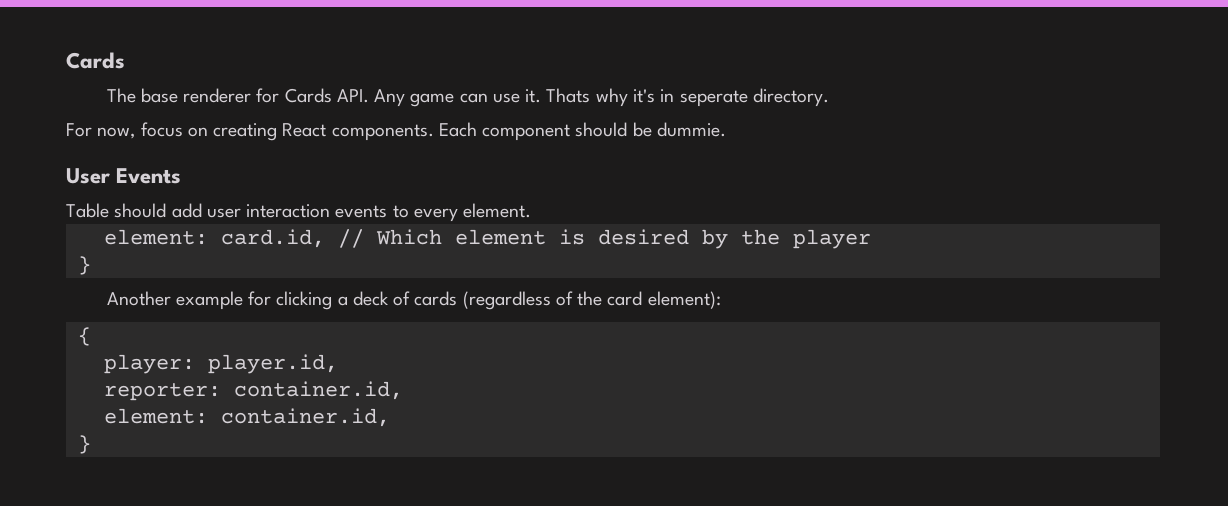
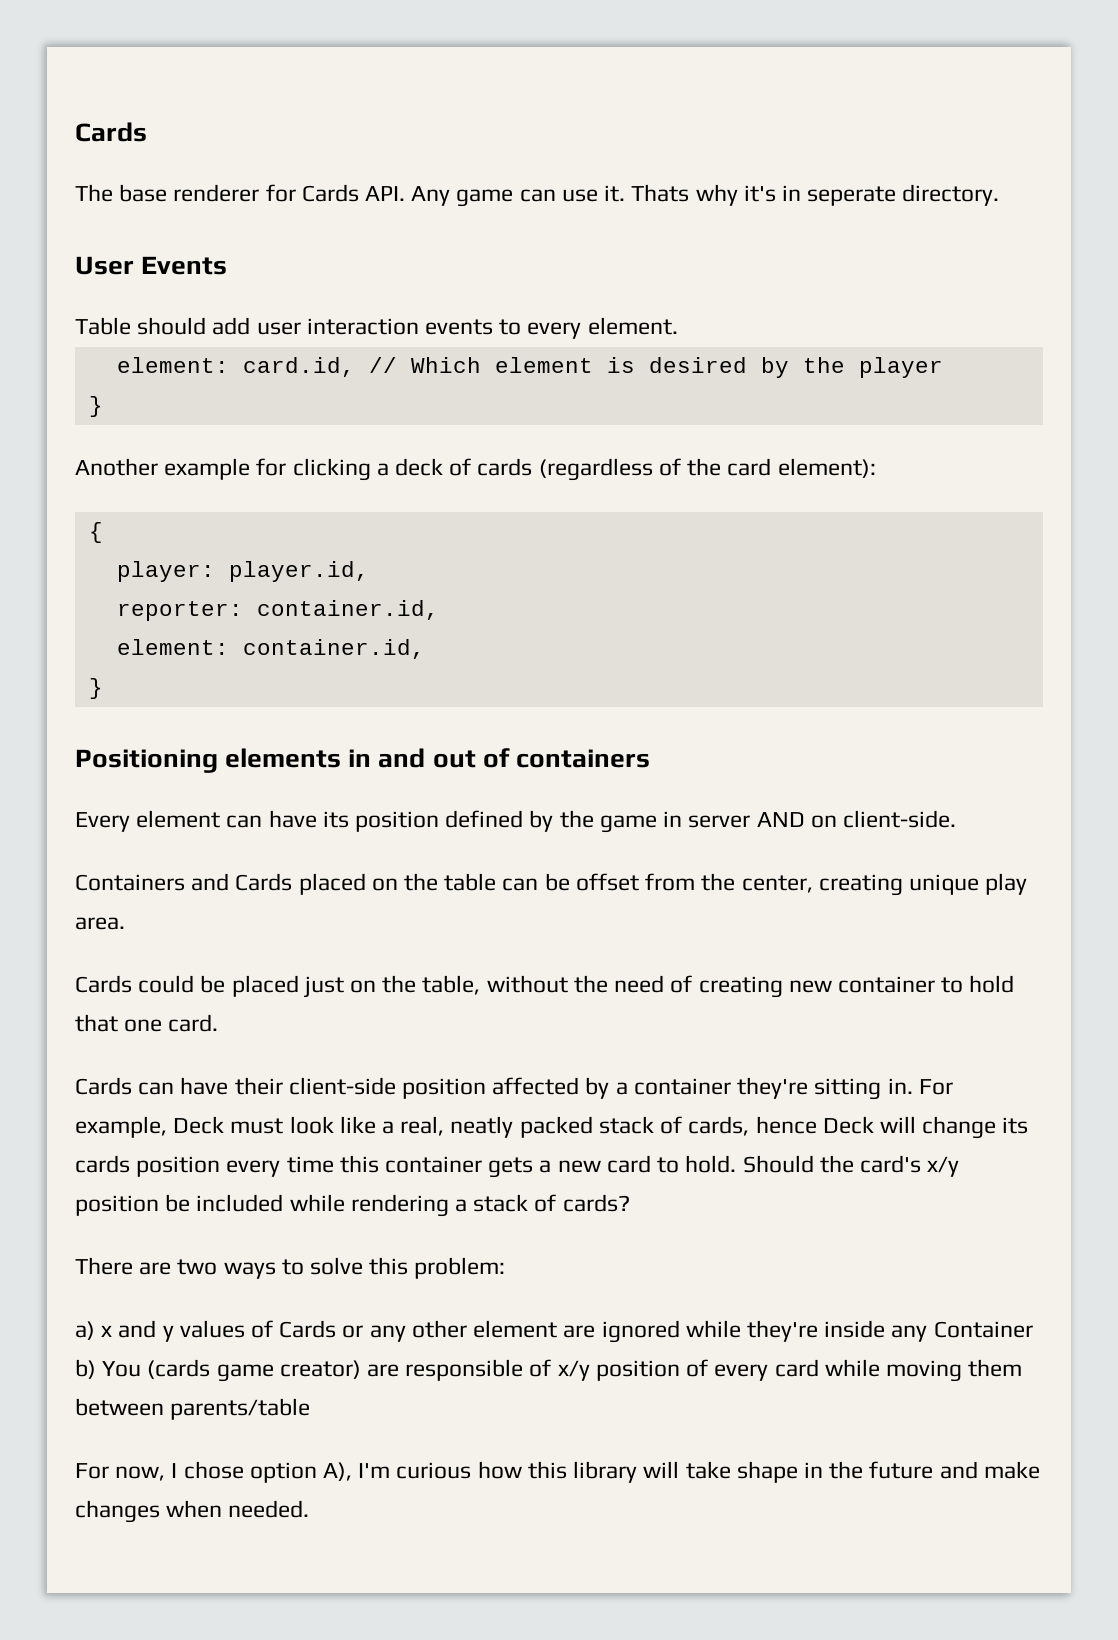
- For now, focus on creating React components. Each component should be dummie.
+ Positioning elements in and out of containers
+ Every element can have its position defined by the game in server AND on client-side.
+ Containers and Cards placed on the table can be offset from the center, creating unique play area.
+ Cards could be placed just on the table, without the need of creating new container to hold that one card.
+ Cards can have their client-side position affected by a container they're sitting in. For example, Deck must look like a real, neatly packed stack of cards, hence Deck will change its cards position every time this container gets a new card to hold. Should the card's x/y position be included while rendering a stack of cards?
+ There are two ways to solve this problem:
+ a) x and y values of Cards or any other element are ignored while they're inside any Container b) You (cards game creator) are responsible of x/y position of every card while moving them between parents/table
+ For now, I chose option A), I'm curious how this library will take shape in the future and make changes when needed.

